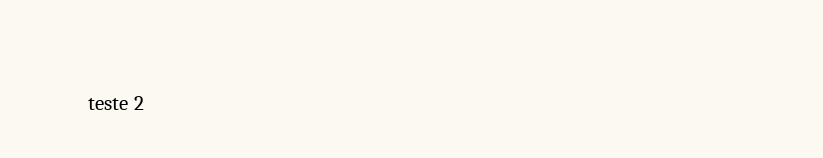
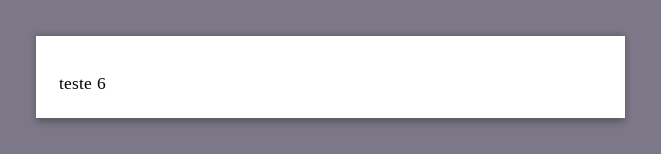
- teste 2
+ teste 6

